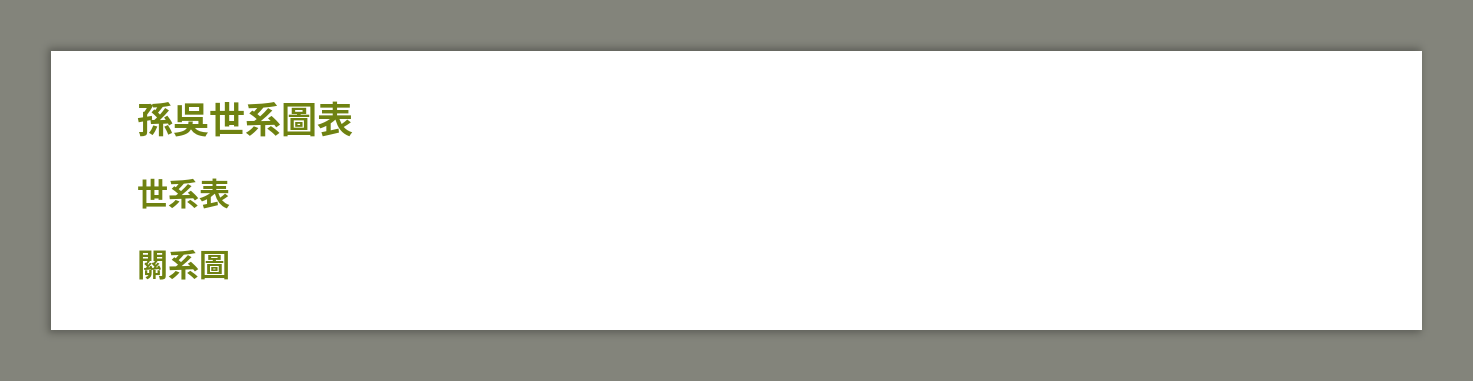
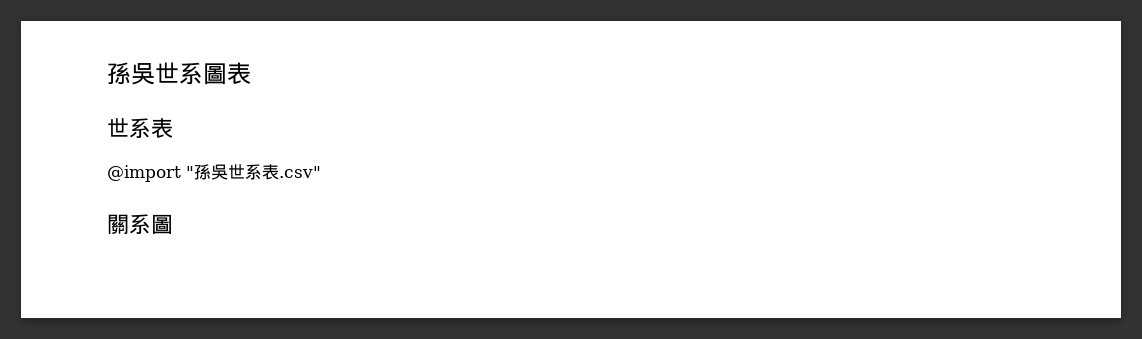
+ @import "孫吳世系表.csv"

